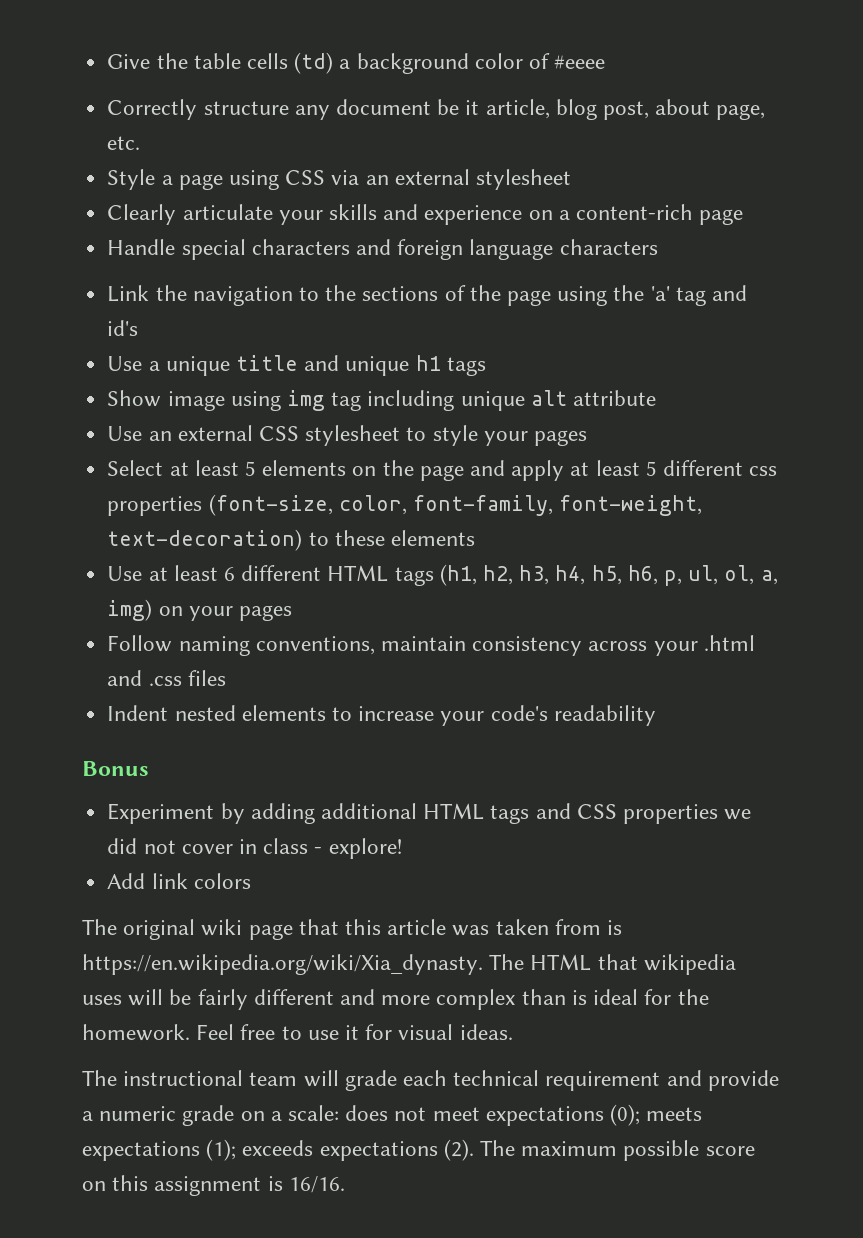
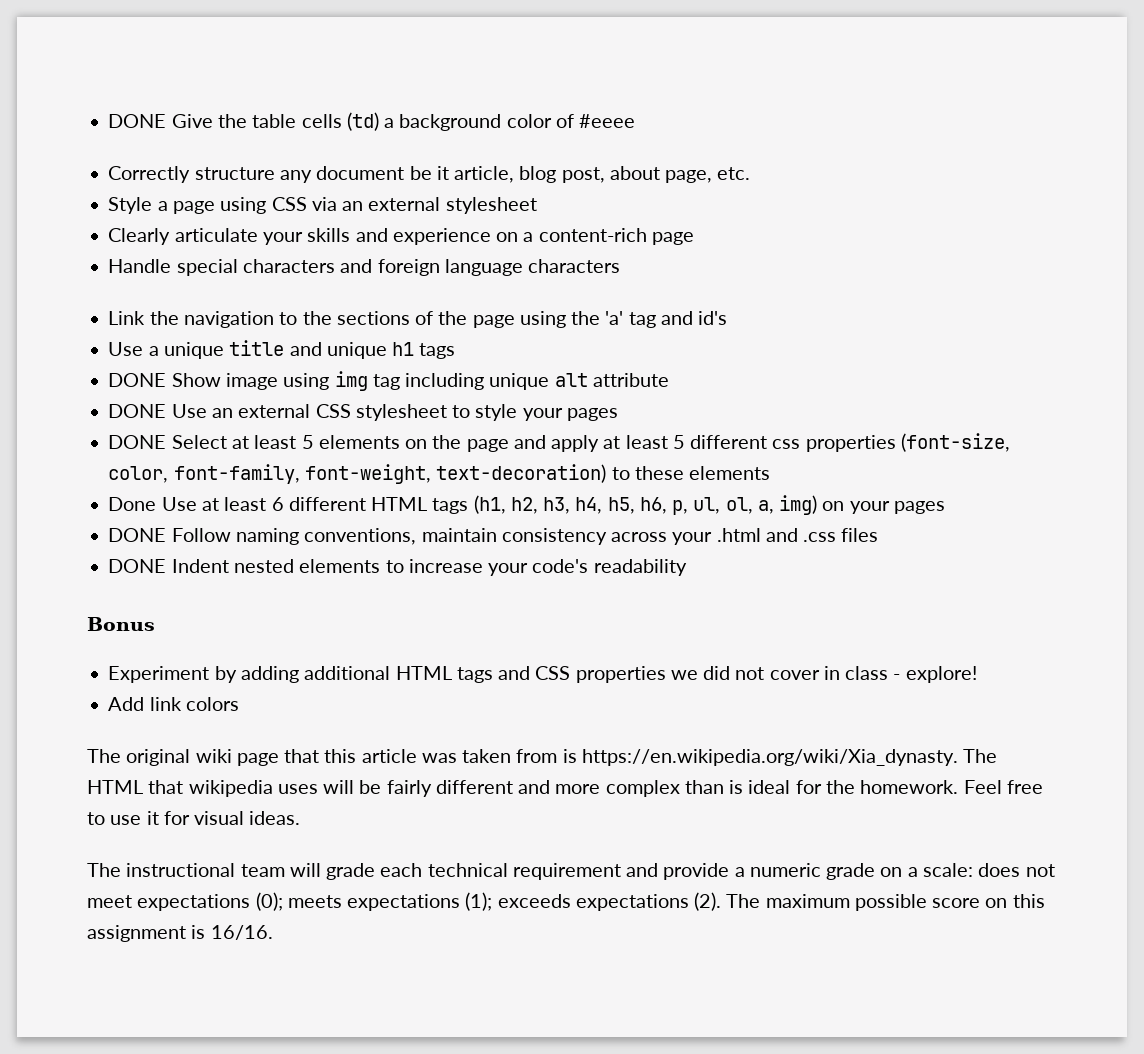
- Give the table cells (td) a background color of #eeee
+ DONE Give the table cells (td) a background color of #eeee
- Show image using img tag including unique alt attribute
+ DONE Show image using img tag including unique alt attribute
- Use an external CSS stylesheet to style your pages
+ DONE Use an external CSS stylesheet to style your pages
- Select at least 5 elements on the page and apply at least 5 different css properties (font-size, color, font-family, font-weight, text-decoration) to these elements
+ DONE Select at least 5 elements on the page and apply at least 5 different css properties (font-size, color, font-family, font-weight, text-decoration) to these elements
- Use at least 6 different HTML tags (h1, h2, h3, h4, h5, h6, p, ul, ol, a, img) on your pages
+ Done Use at least 6 different HTML tags (h1, h2, h3, h4, h5, h6, p, ul, ol, a, img) on your pages
- Follow naming conventions, maintain consistency across your .html and .css files
+ DONE Follow naming conventions, maintain consistency across your .html and .css files
- Indent nested elements to increase your code's readability
+ DONE Indent nested elements to increase your code's readability

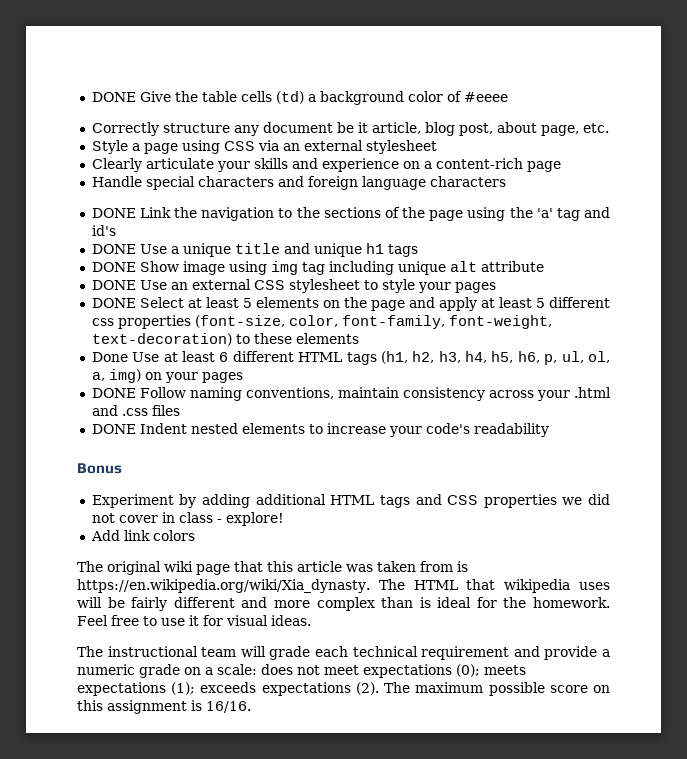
- Link the navigation to the sections of the page using the 'a' tag and id's
+ DONE Link the navigation to the sections of the page using the 'a' tag and id's
- Use a unique title and unique h1 tags
+ DONE Use a unique title and unique h1 tags

